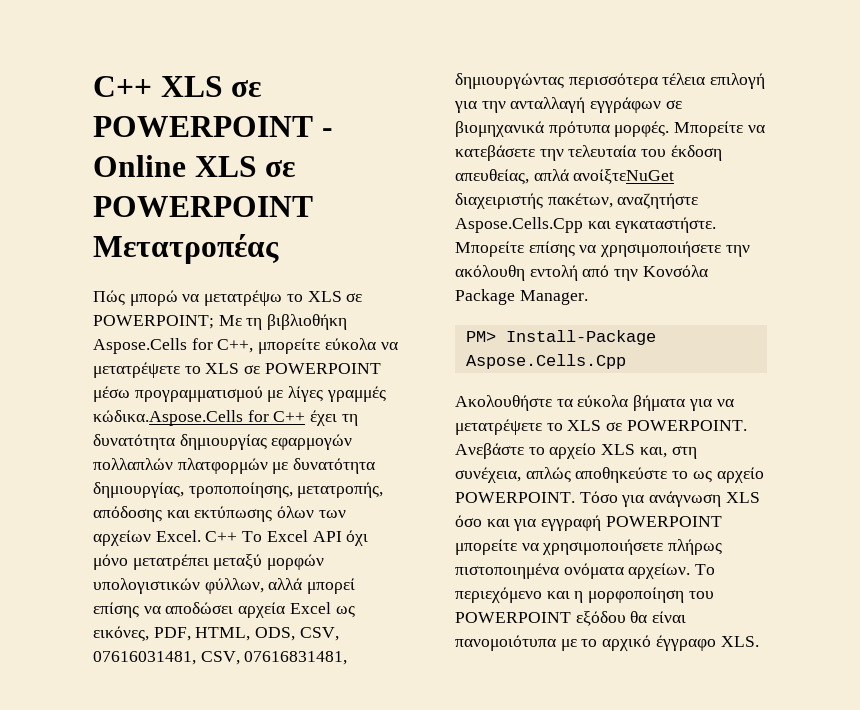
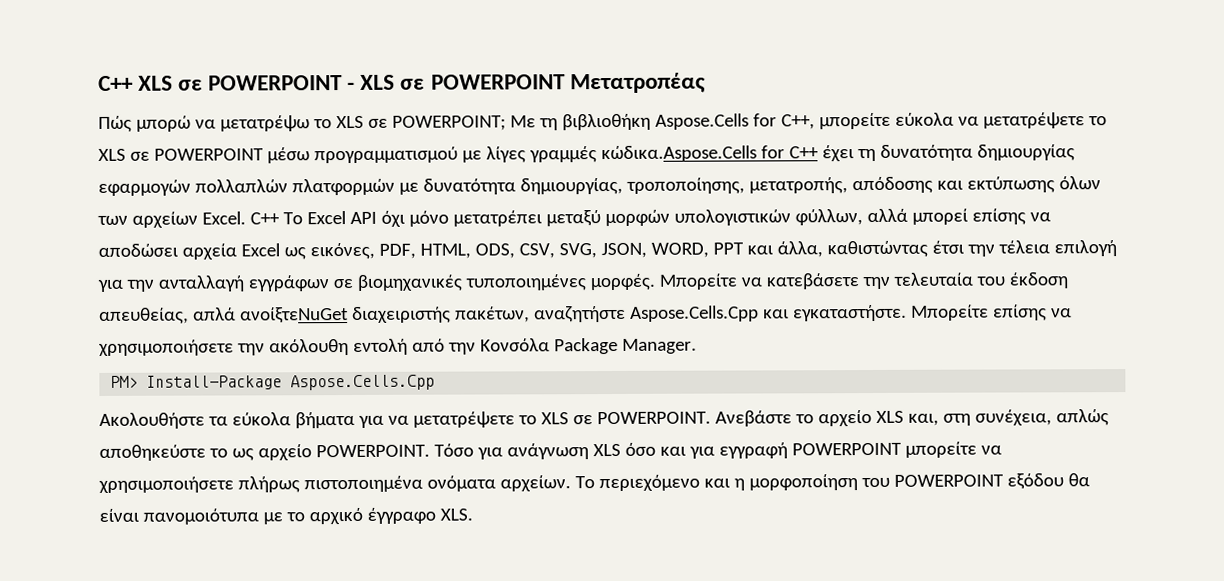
- C++ XLS σε POWERPOINT - Online XLS σε POWERPOINT Μετατροπέας
+ C++ XLS σε POWERPOINT - XLS σε POWERPOINT Μετατροπέας
- C++ Το Excel API όχι μόνο μετατρέπει μεταξύ μορφών υπολογιστικών φύλλων, αλλά μπορεί επίσης να αποδώσει αρχεία Excel ως εικόνες, PDF, HTML, ODS, CSV, 07616031481, CSV, 07616831481, δημιουργώντας περισσότερα τέλεια επιλογή για την ανταλλαγή εγγράφων σε βιομηχανικά πρότυπα μορφές.
+ C++ Το Excel API όχι μόνο μετατρέπει μεταξύ μορφών υπολογιστικών φύλλων, αλλά μπορεί επίσης να αποδώσει αρχεία Excel ως εικόνες, PDF, HTML, ODS, CSV, SVG, JSON, WORD, PPT και άλλα, καθιστώντας έτσι την τέλεια επιλογή για την ανταλλαγή εγγράφων σε βιομηχανικές τυποποιημένες μορφές.

